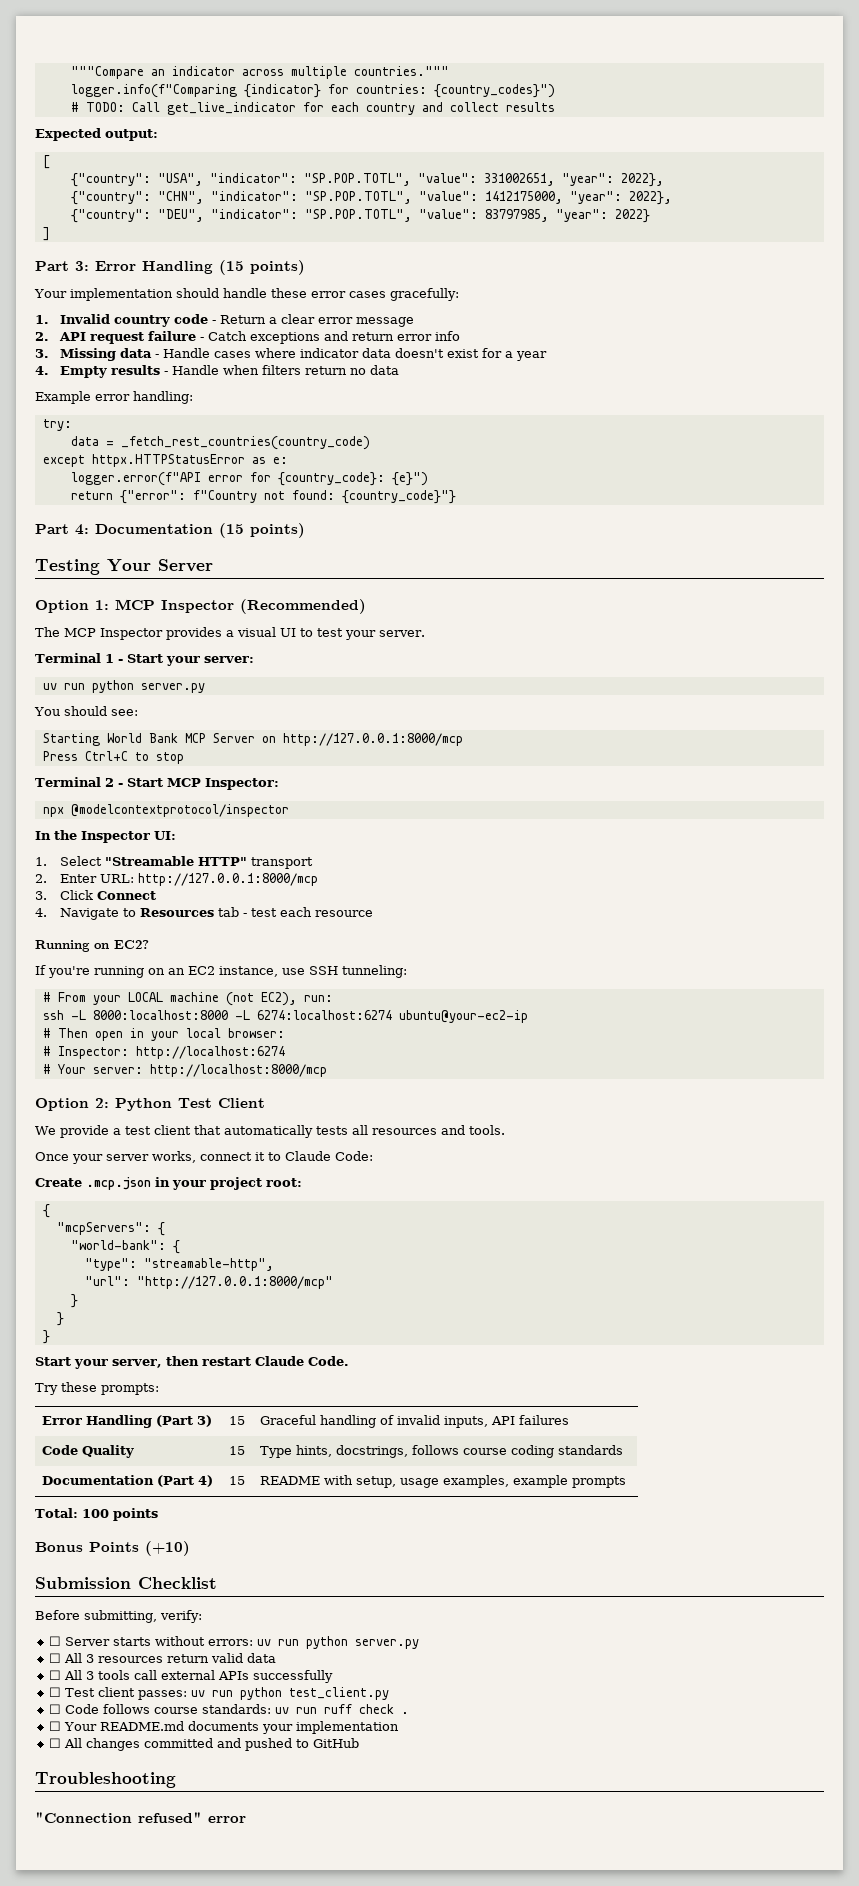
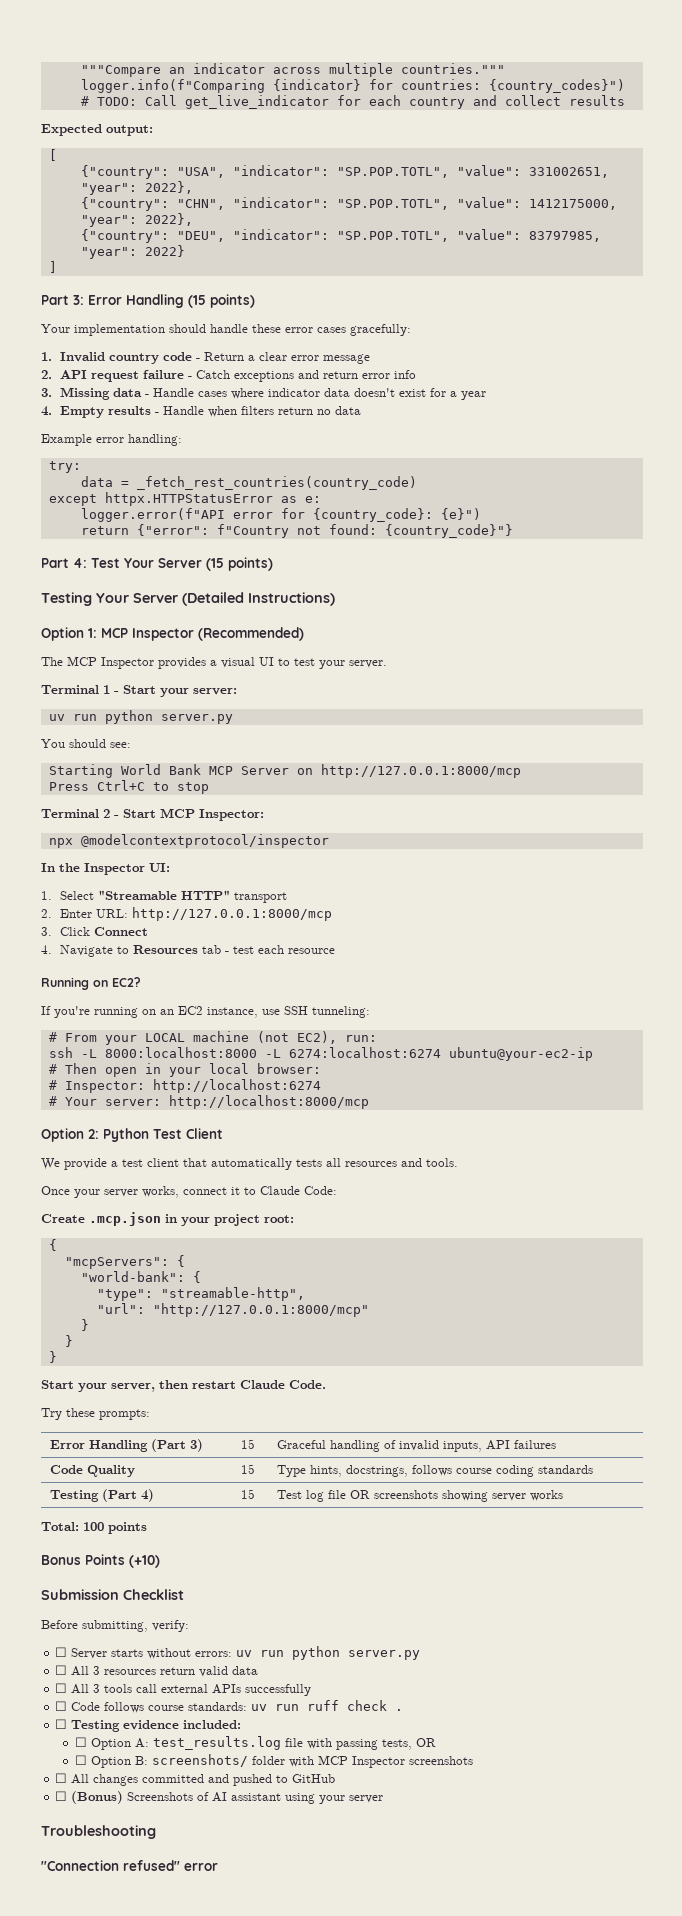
- Part 4: Documentation (15 points)
+ Part 4: Test Your Server (15 points)
- Testing Your Server
+ Testing Your Server (Detailed Instructions)
- Documentation (Part 4) | 15 | README with setup, usage examples, example prompts
+ Testing (Part 4) | 15 | Test log file OR screenshots showing server works
- ☐ Test client passes: uv run python test_client.py
- ☐ Your README.md documents your implementation
+ ☐ Testing evidence included:
+ ☐ Option A: test_results.log file with passing tests, OR
+ ☐ Option B: screenshots/ folder with MCP Inspector screenshots
+ ☐ (Bonus) Screenshots of AI assistant using your server

